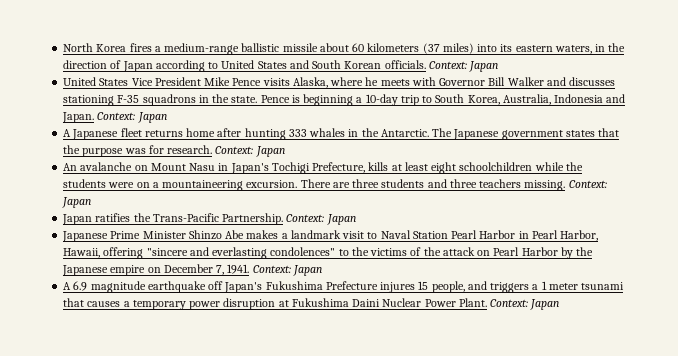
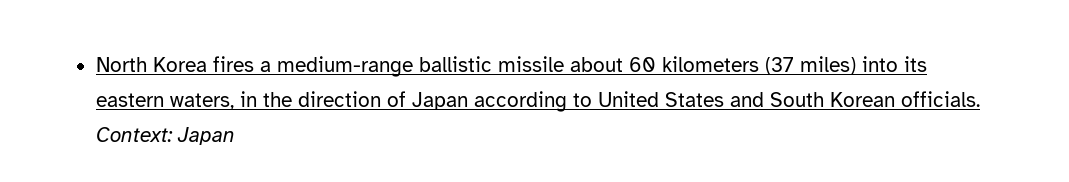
- United States Vice President Mike Pence visits Alaska, where he meets with Governor Bill Walker and discusses stationing F-35 squadrons in the state. Pence is beginning a 10-day trip to South Korea, Australia, Indonesia and Japan. Context: Japan
- A Japanese fleet returns home after hunting 333 whales in the Antarctic. The Japanese government states that the purpose was for research. Context: Japan
- An avalanche on Mount Nasu in Japan's Tochigi Prefecture, kills at least eight schoolchildren while the students were on a mountaineering excursion. There are three students and three teachers missing. Context: Japan
- Japan ratifies the Trans-Pacific Partnership. Context: Japan
- Japanese Prime Minister Shinzo Abe makes a landmark visit to Naval Station Pearl Harbor in Pearl Harbor, Hawaii, offering "sincere and everlasting condolences" to the victims of the attack on Pearl Harbor by the Japanese empire on December 7, 1941. Context: Japan
- A 6.9 magnitude earthquake off Japan's Fukushima Prefecture injures 15 people, and triggers a 1 meter tsunami that causes a temporary power disruption at Fukushima Daini Nuclear Power Plant. Context: Japan

